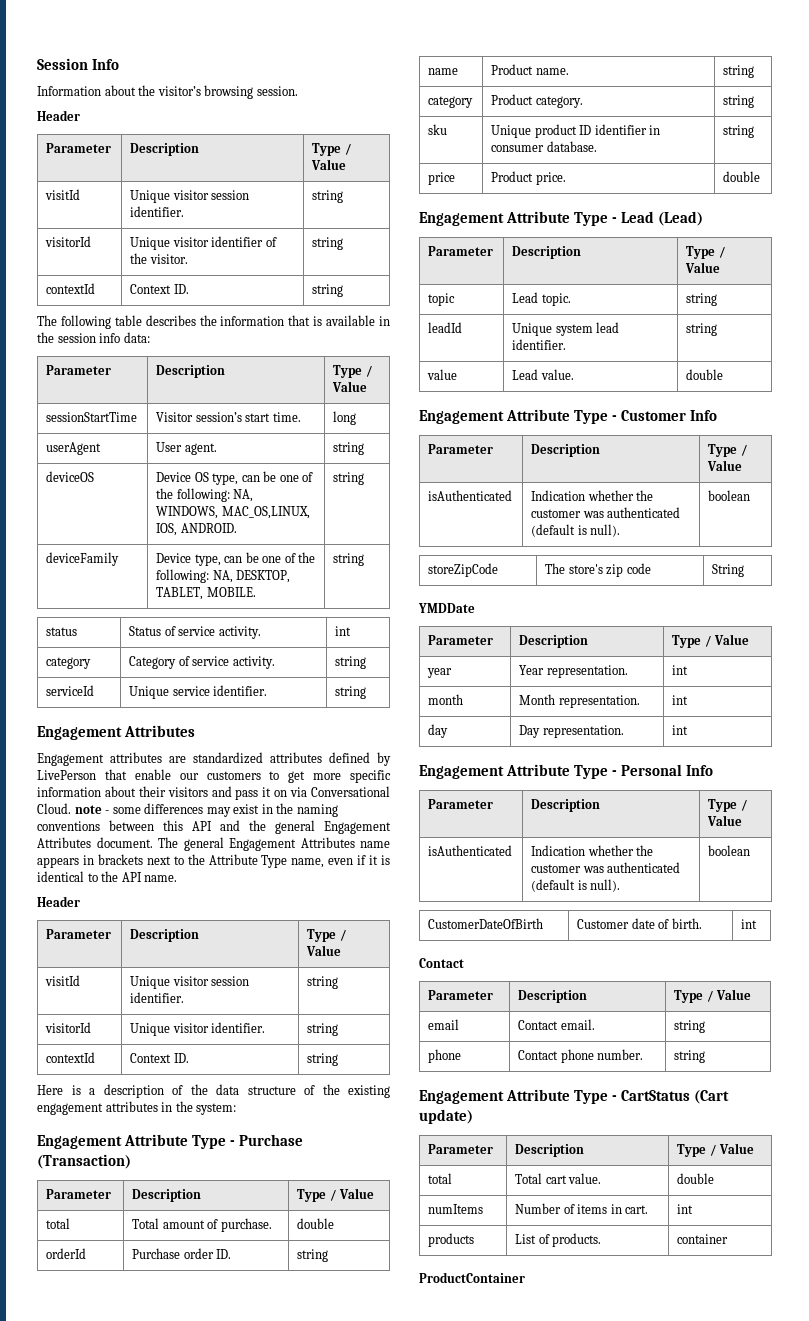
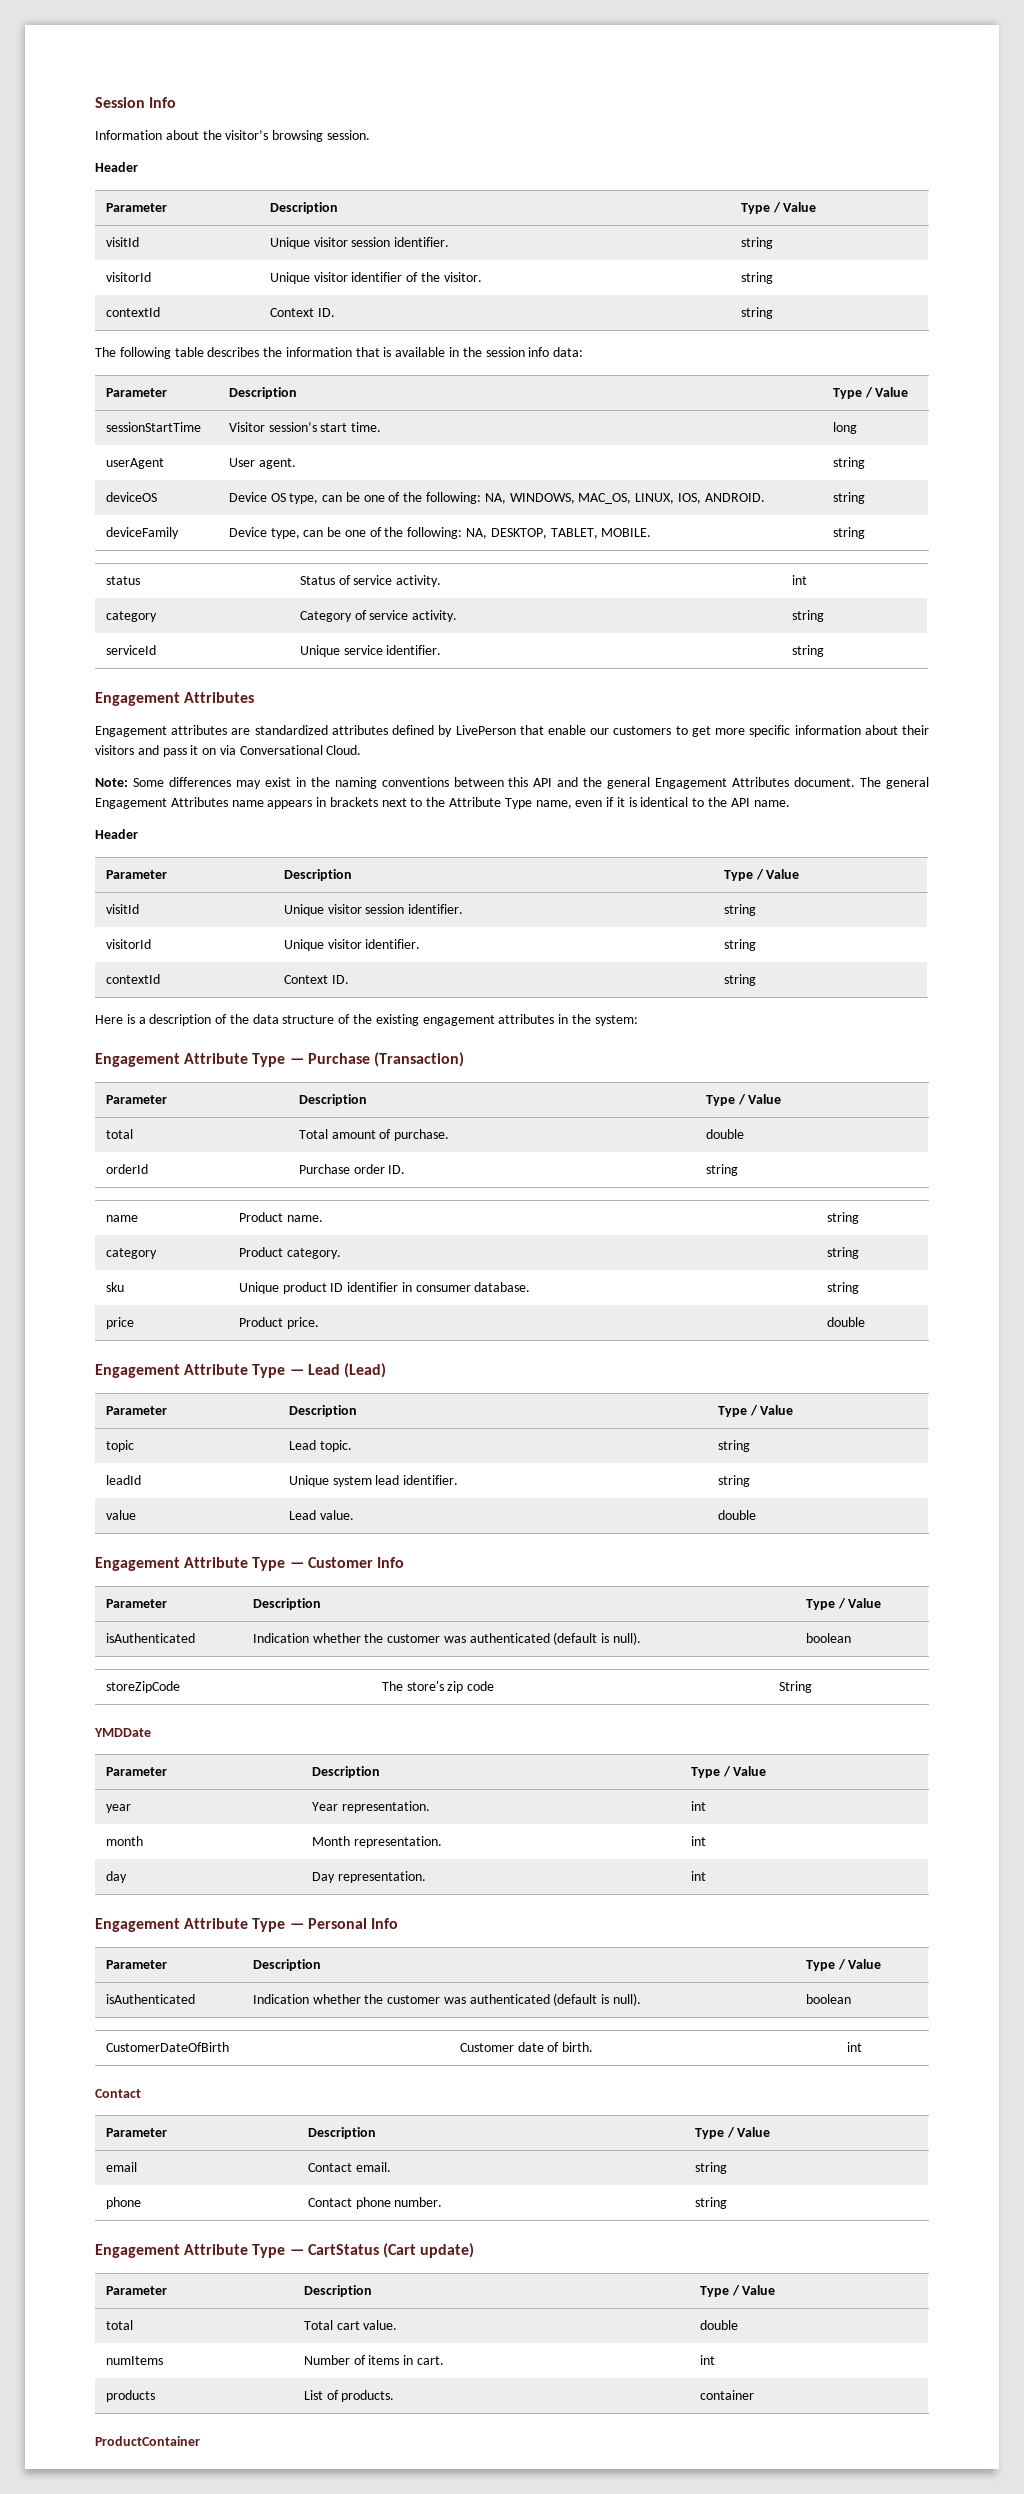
- deviceOS | Device OS type, can be one of the following: NA, WINDOWS, MAC_OS,LINUX, IOS, ANDROID. | string
+ deviceOS | Device OS type, can be one of the following: NA, WINDOWS, MAC_OS, LINUX, IOS, ANDROID. | string
- Engagement attributes are standardized attributes defined by LivePerson that enable our customers to get more specific information about their visitors and pass it on via Conversational Cloud. note - some differences may exist in the naming conventions between this API and the general Engagement Attributes document.
+ Engagement attributes are standardized attributes defined by LivePerson that enable our customers to get more specific information about their visitors and pass it on via Conversational Cloud.
+ Note: Some differences may exist in the naming conventions between this API and the general Engagement Attributes document.
- Engagement Attribute Type - Purchase (Transaction)
+ Engagement Attribute Type — Purchase (Transaction)
- Engagement Attribute Type - Lead (Lead)
+ Engagement Attribute Type — Lead (Lead)
- Engagement Attribute Type - Customer Info
+ Engagement Attribute Type — Customer Info
- Engagement Attribute Type - Personal Info
+ Engagement Attribute Type — Personal Info
- Engagement Attribute Type - CartStatus (Cart update)
+ Engagement Attribute Type — CartStatus (Cart update)

